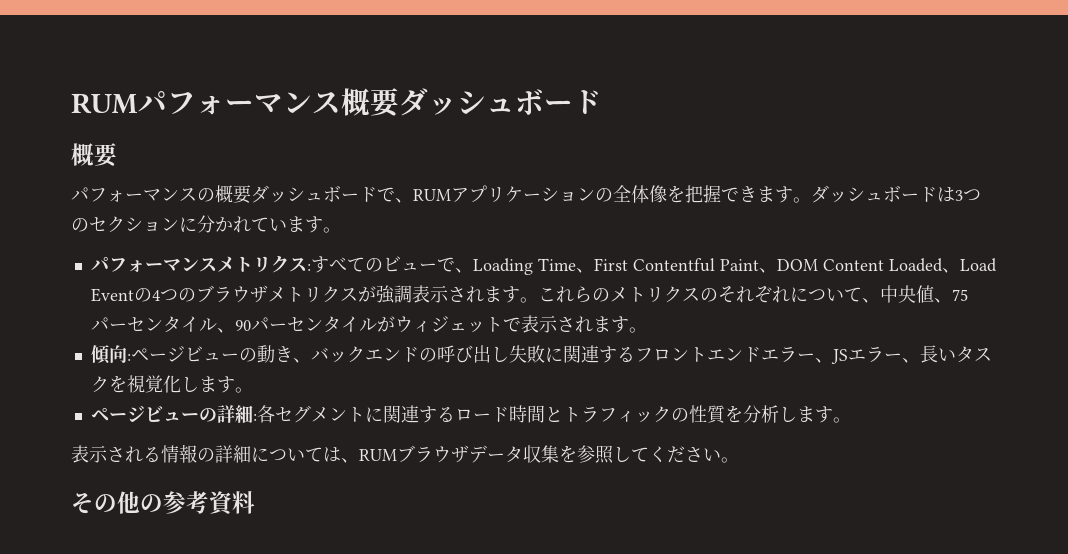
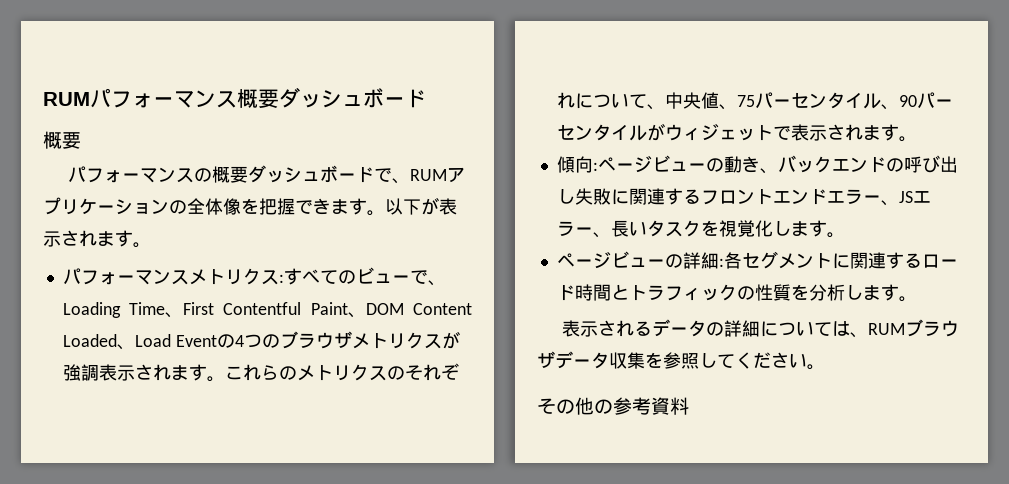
- ダッシュボードは3つのセクションに分かれています。
+ 以下が表示されます。
- 表示される情報の詳細については、RUMブラウザデータ収集を参照してください。
+ 表示されるデータの詳細については、RUMブラウザデータ収集を参照してください。

